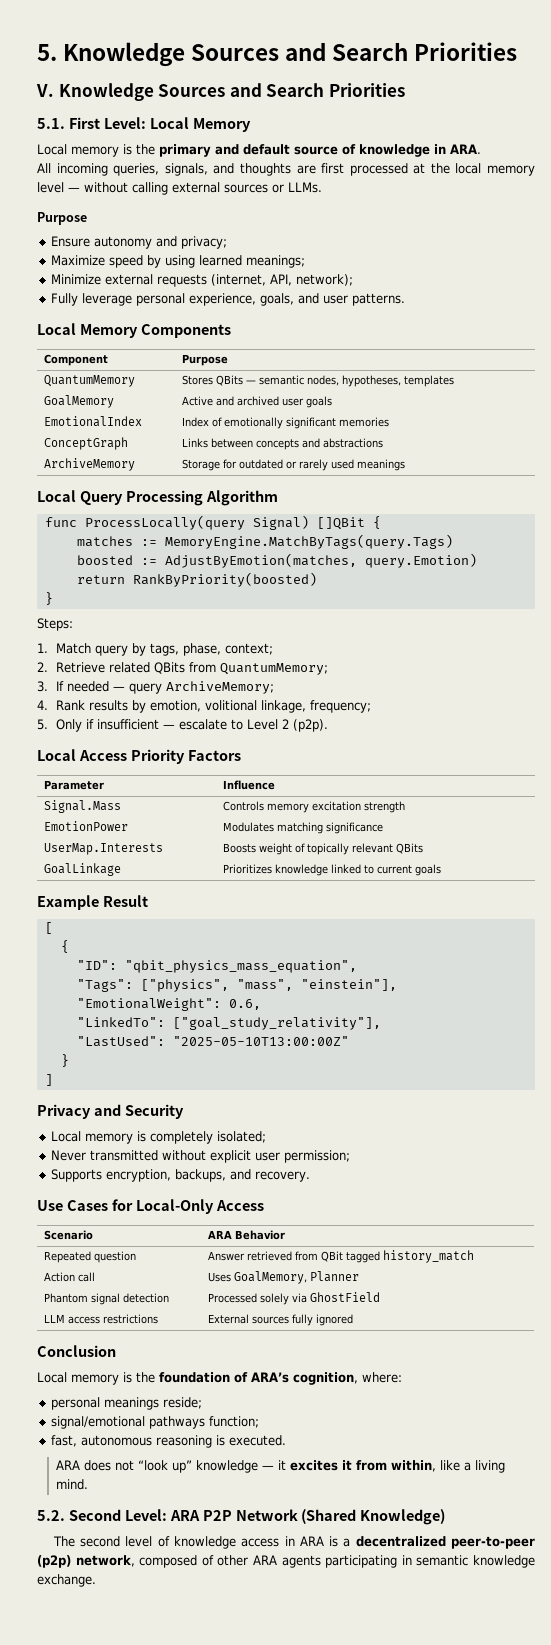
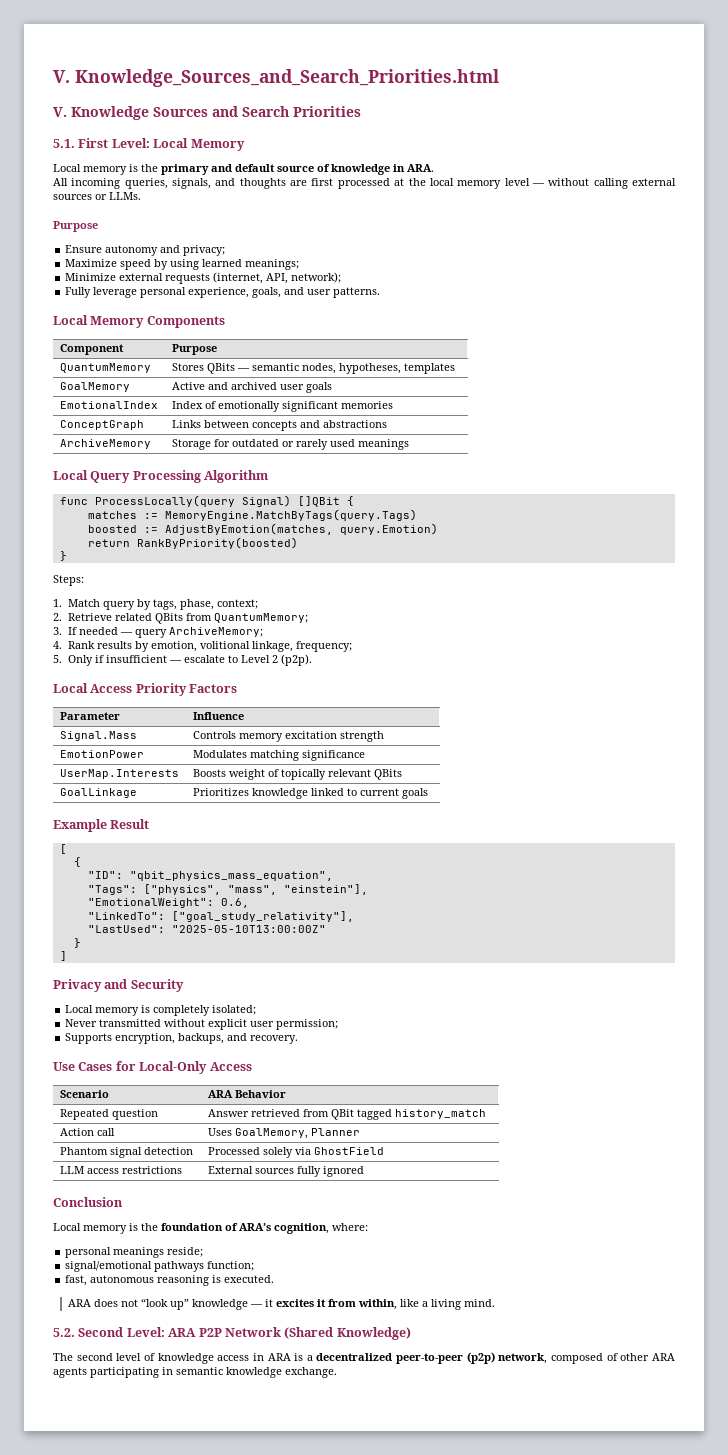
- 5. Knowledge Sources and Search Priorities
+ V. Knowledge_Sources_and_Search_Priorities.html

